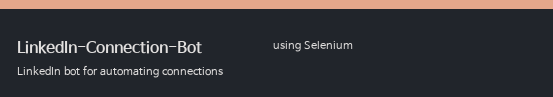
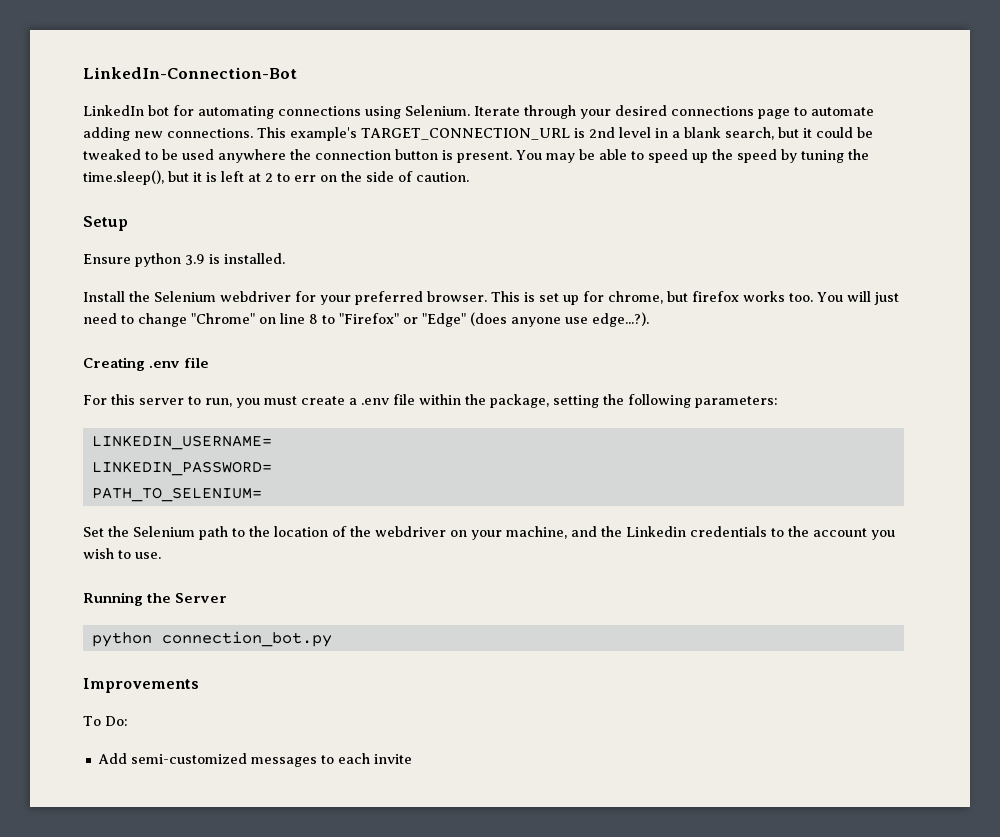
- LinkedIn bot for automating connections using Selenium
+ LinkedIn bot for automating connections using Selenium. Iterate through your desired connections page to automate adding new connections. This example's TARGET_CONNECTION_URL is 2nd level in a blank search, but it could be tweaked to be used anywhere the connection button is present. You may be able to speed up the speed by tuning the time.sleep(), but it is left at 2 to err on the side of caution.
+ Setup
+ Ensure python 3.9 is installed.
+ Install the Selenium webdriver for your preferred browser. This is set up for chrome, but firefox works too. You will just need to change "Chrome" on line 8 to "Firefox" or "Edge" (does anyone use edge...?).
+ Creating .env file
+ For this server to run, you must create a .env file within the package, setting the following parameters:
+ LINKEDIN_USERNAME=
+ LINKEDIN_PASSWORD=
+ PATH_TO_SELENIUM=
+ Set the Selenium path to the location of the webdriver on your machine, and the Linkedin credentials to the account you wish to use.
+ Running the Server
+ python connection_bot.py
+ Improvements
+ To Do:
+ Add semi-customized messages to each invite

